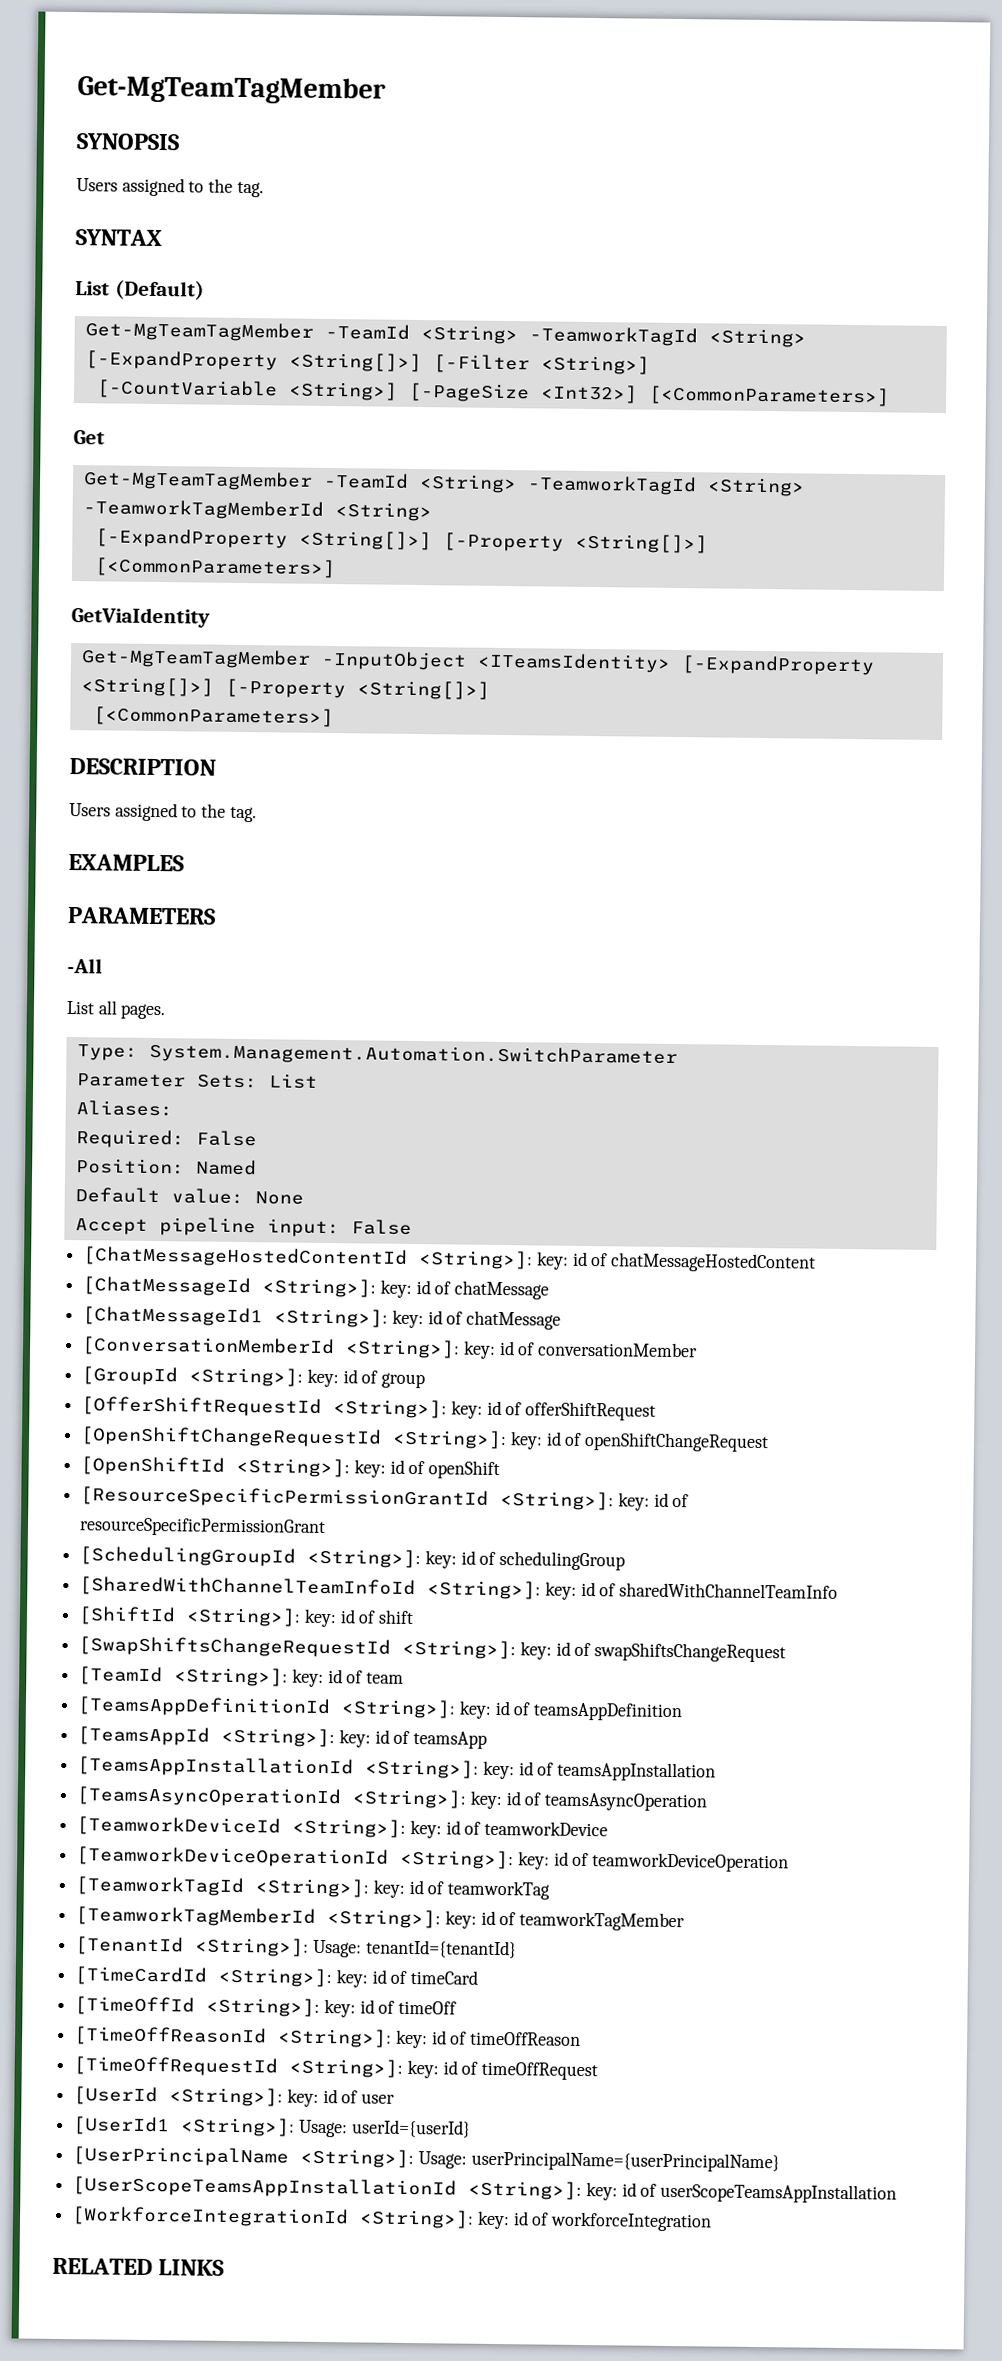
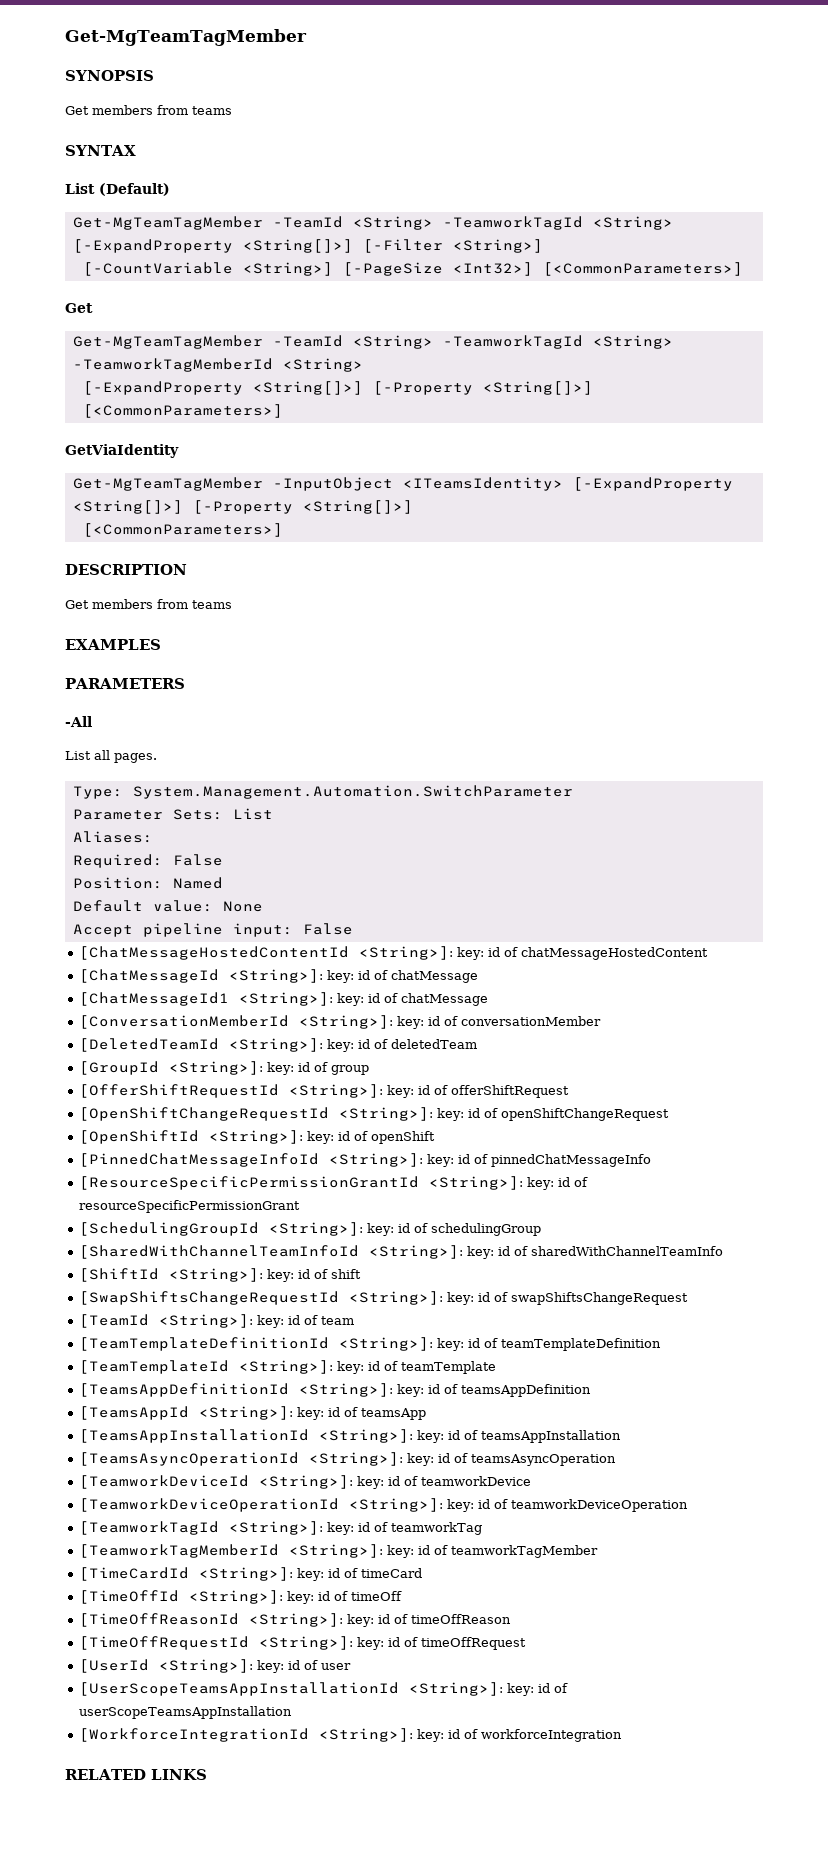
  SYNOPSIS
- Users assigned to the tag.
+ Get members from teams
  DESCRIPTION
- Users assigned to the tag.
+ Get members from teams
+ [DeletedTeamId <String>]: key: id of deletedTeam
+ [PinnedChatMessageInfoId <String>]: key: id of pinnedChatMessageInfo
+ [TeamTemplateDefinitionId <String>]: key: id of teamTemplateDefinition
+ [TeamTemplateId <String>]: key: id of teamTemplate
- [TenantId <String>]: Usage: tenantId={tenantId}
- [UserId1 <String>]: Usage: userId={userId}
- [UserPrincipalName <String>]: Usage: userPrincipalName={userPrincipalName}

